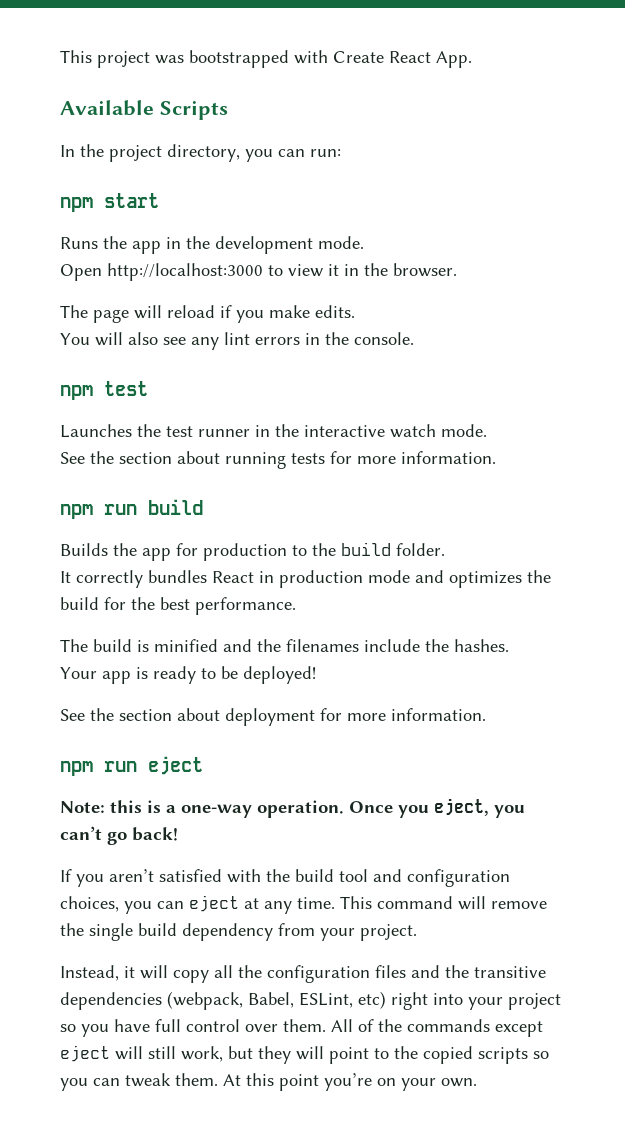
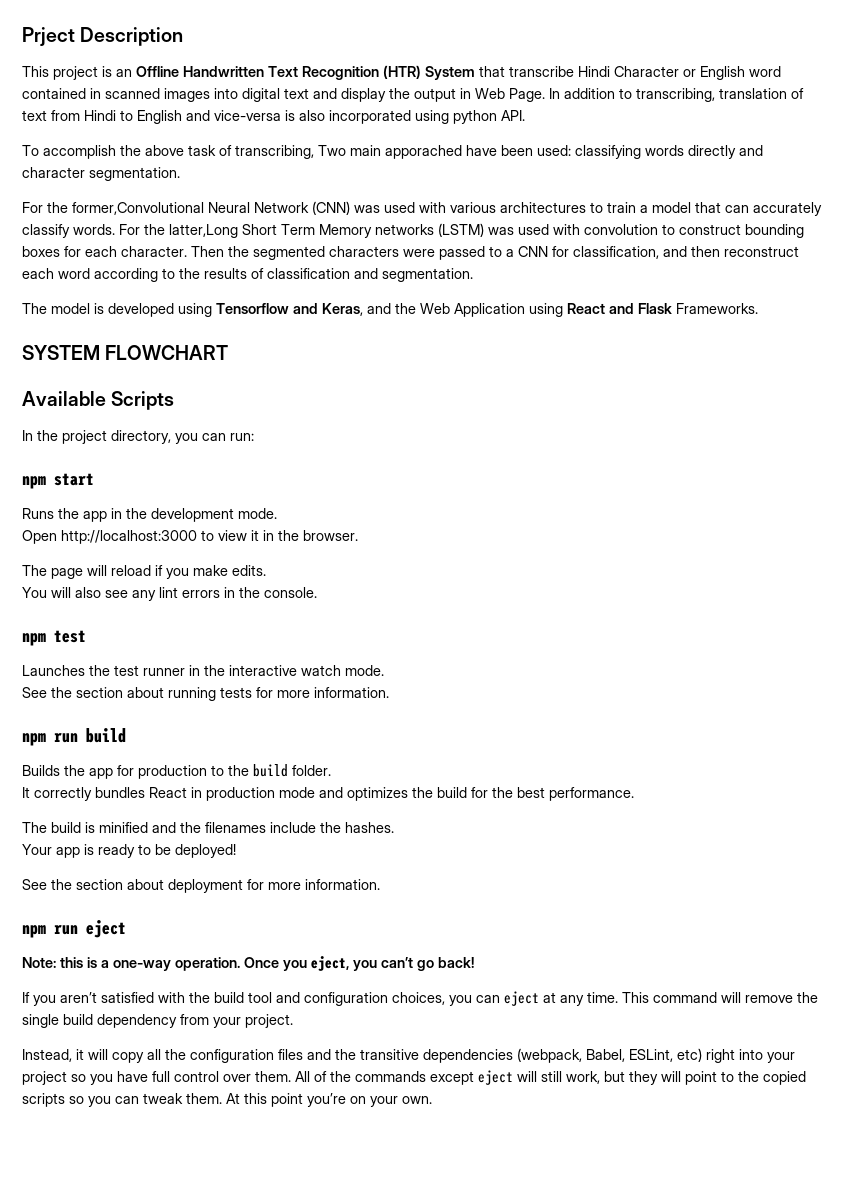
- This project was bootstrapped with Create React App.
+ Prject Description
+ This project is an Offline Handwritten Text Recognition (HTR) System that transcribe Hindi Character or English word contained in scanned images into digital text and display the output in Web Page. In addition to transcribing, translation of text from Hindi to English and vice-versa is also incorporated using python API.
+ To accomplish the above task of transcribing, Two main apporached have been used: classifying words directly and character segmentation.
+ For the former,Convolutional Neural Network (CNN) was used with various architectures to train a model that can accurately classify words. For the latter,Long Short Term Memory networks (LSTM) was used with convolution to construct bounding boxes for each character. Then the segmented characters were passed to a CNN for classification, and then reconstruct each word according to the results of classification and segmentation.
+ The model is developed using Tensorflow and Keras, and the Web Application using React and Flask Frameworks.
+ SYSTEM FLOWCHART

